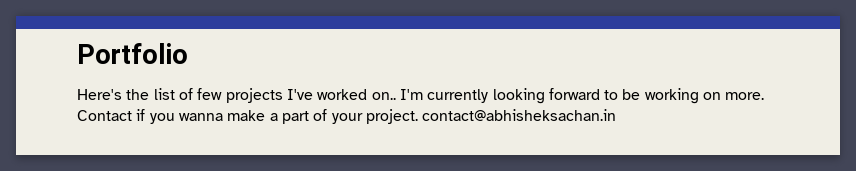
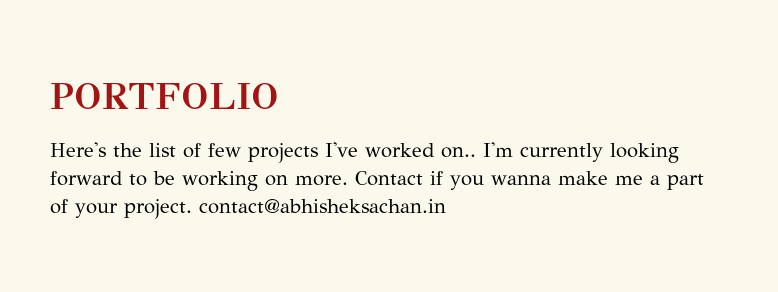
- Portfolio
+ PORTFOLIO
- Contact if you wanna make a part of your project. contact@abhisheksachan.in
+ Contact if you wanna make me a part of your project. contact@abhisheksachan.in

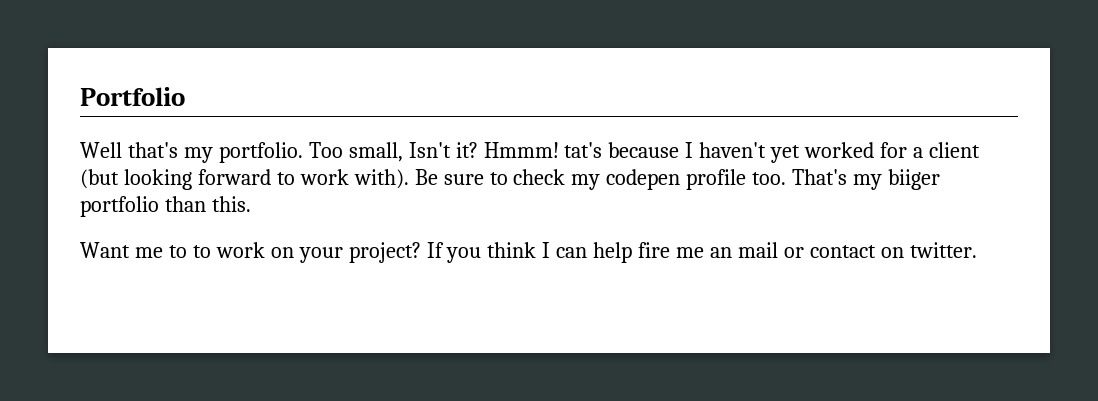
- PORTFOLIO
- Here's the list of few projects I've worked on.. I'm currently looking forward to be working on more. Contact if you wanna make me a part of your project. contact@abhisheksachan.in
+ Portfolio
+ Well that's my portfolio. Too small, Isn't it? Hmmm! tat's because I haven't yet worked for a client (but looking forward to work with). Be sure to check my codepen profile too. That's my biiger portfolio than this.
+ Want me to to work on your project? If you think I can help fire me an mail or contact on twitter.

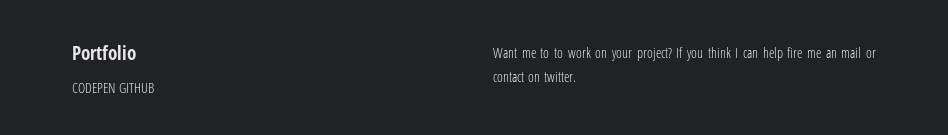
- Well that's my portfolio. Too small, Isn't it? Hmmm! tat's because I haven't yet worked for a client (but looking forward to work with). Be sure to check my codepen profile too. That's my biiger portfolio than this.
+ CODEPEN GITHUB

